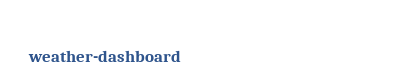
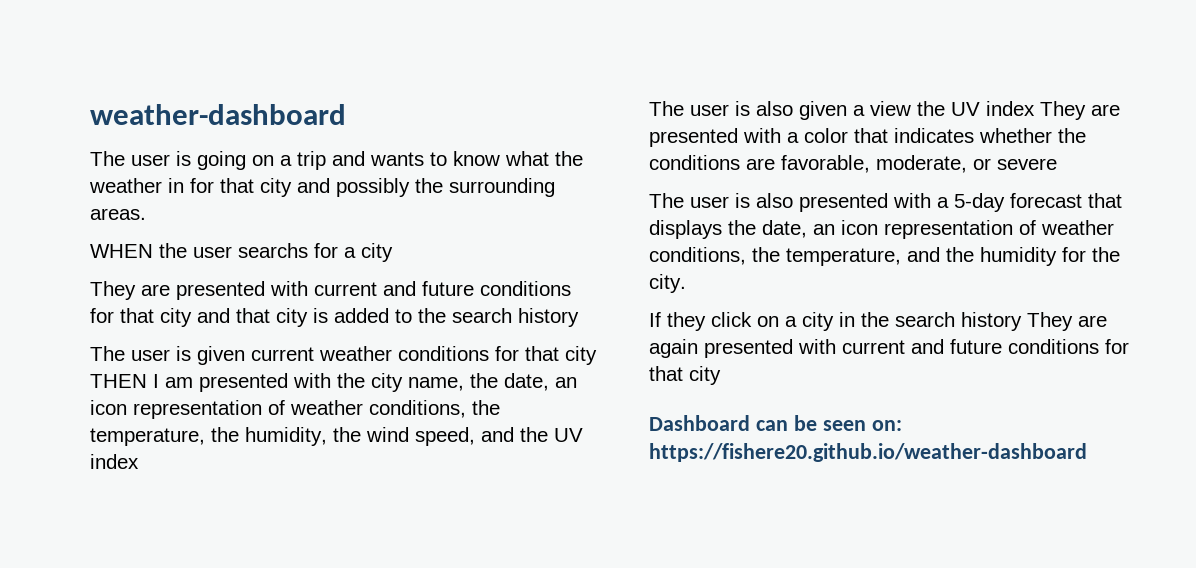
+ The user is going on a trip and wants to know what the weather in for that city and possibly the surrounding areas.
+ WHEN the user searchs for a city
+ They are presented with current and future conditions for that city and that city is added to the search history
+ The user is given current weather conditions for that city THEN I am presented with the city name, the date, an icon representation of weather conditions, the temperature, the humidity, the wind speed, and the UV index
+ The user is also given a view the UV index They are presented with a color that indicates whether the conditions are favorable, moderate, or severe
+ The user is also presented with a 5-day forecast that displays the date, an icon representation of weather conditions, the temperature, and the humidity for the city.
+ If they click on a city in the search history They are again presented with current and future conditions for that city
+ Dashboard can be seen on: https://fishere20.github.io/weather-dashboard

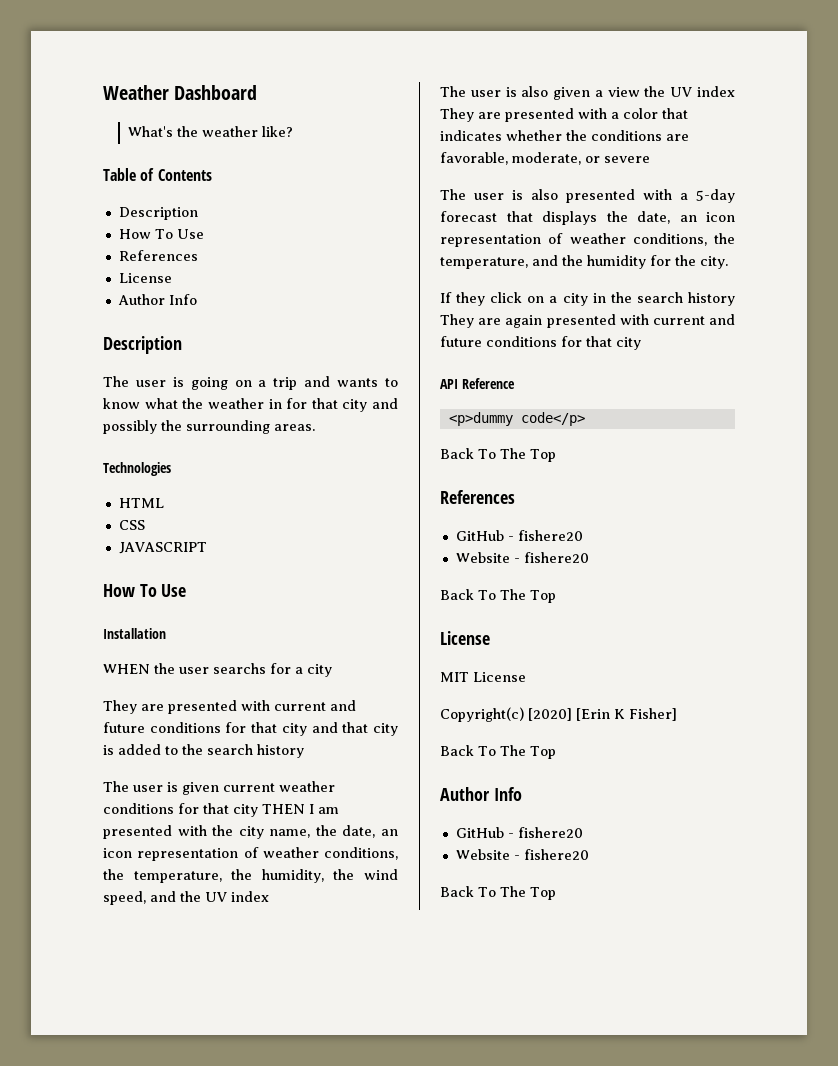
- weather-dashboard
+ Weather Dashboard
+ What's the weather like?
+ Table of Contents
+ Description
+ How To Use
+ References
+ License
+ Author Info
+ Description
+ Technologies
+ HTML
+ CSS
+ JAVASCRIPT
+ How To Use
+ Installation
- Dashboard can be seen on: https://fishere20.github.io/weather-dashboard
+ API Reference
+ <p>dummy code</p>
+ Back To The Top
+ References
+ GitHub - fishere20
+ Website - fishere20
+ Back To The Top
+ License
+ MIT License
+ Copyright(c) [2020] [Erin K Fisher]
+ Back To The Top
+ Author Info
+ GitHub - fishere20
+ Website - fishere20
+ Back To The Top

